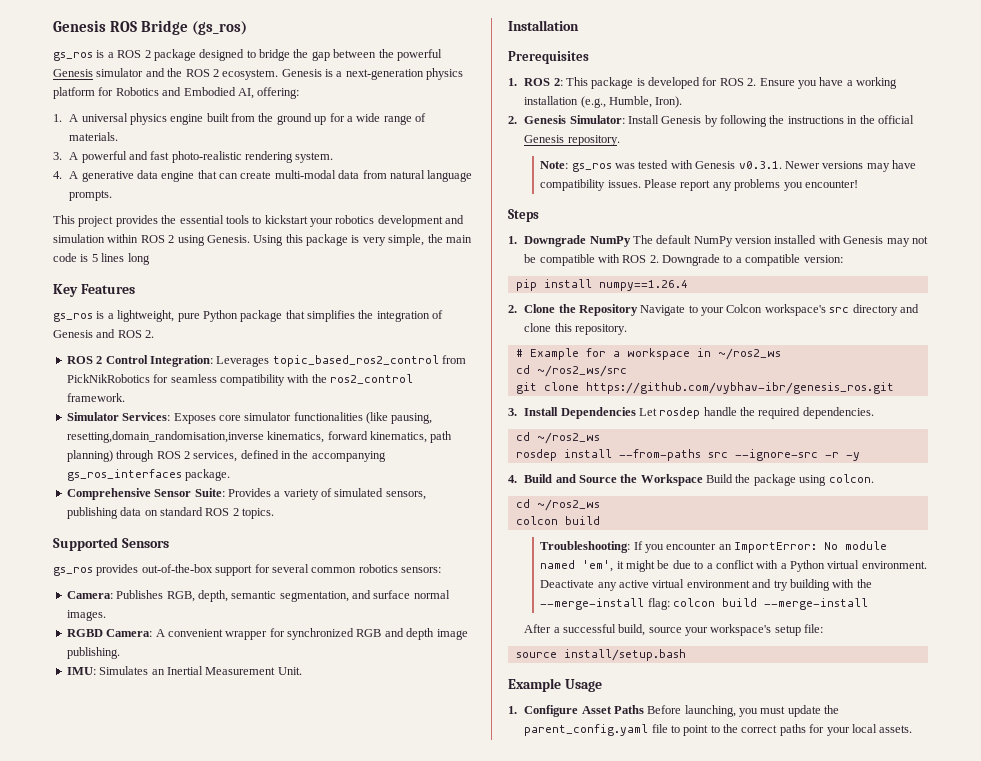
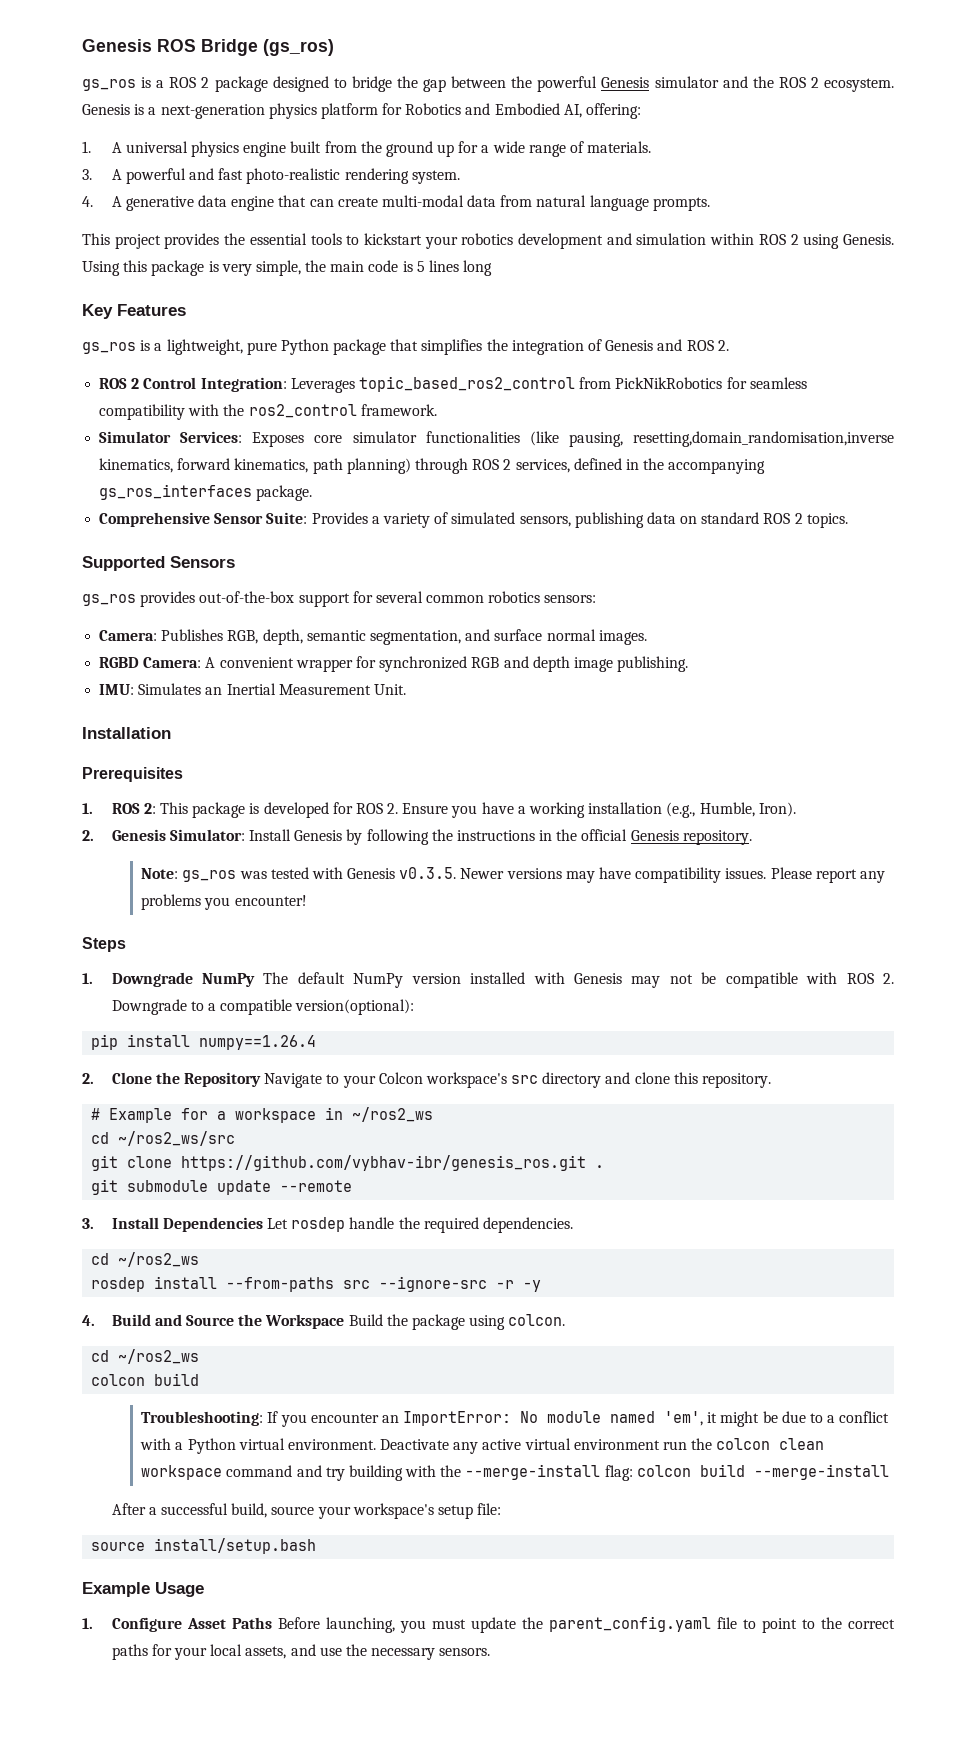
- Note: gs_ros was tested with Genesis v0.3.1. Newer versions may have compatibility issues.
+ Note: gs_ros was tested with Genesis v0.3.5. Newer versions may have compatibility issues.
- 1. Downgrade NumPy The default NumPy version installed with Genesis may not be compatible with ROS 2. Downgrade to a compatible version:
+ 1. Downgrade NumPy The default NumPy version installed with Genesis may not be compatible with ROS 2. Downgrade to a compatible version(optional):
- git clone https://github.com/vybhav-ibr/genesis_ros.git
+ git clone https://github.com/vybhav-ibr/genesis_ros.git .
+ git submodule update --remote
- Deactivate any active virtual environment and try building with the --merge-install flag: colcon build --merge-install
+ Deactivate any active virtual environment run the colcon clean workspace command and try building with the --merge-install flag: colcon build --merge-install
- 1. Configure Asset Paths Before launching, you must update the parent_config.yaml file to point to the correct paths for your local assets.
+ 1. Configure Asset Paths Before launching, you must update the parent_config.yaml file to point to the correct paths for your local assets, and use the necessary sensors.

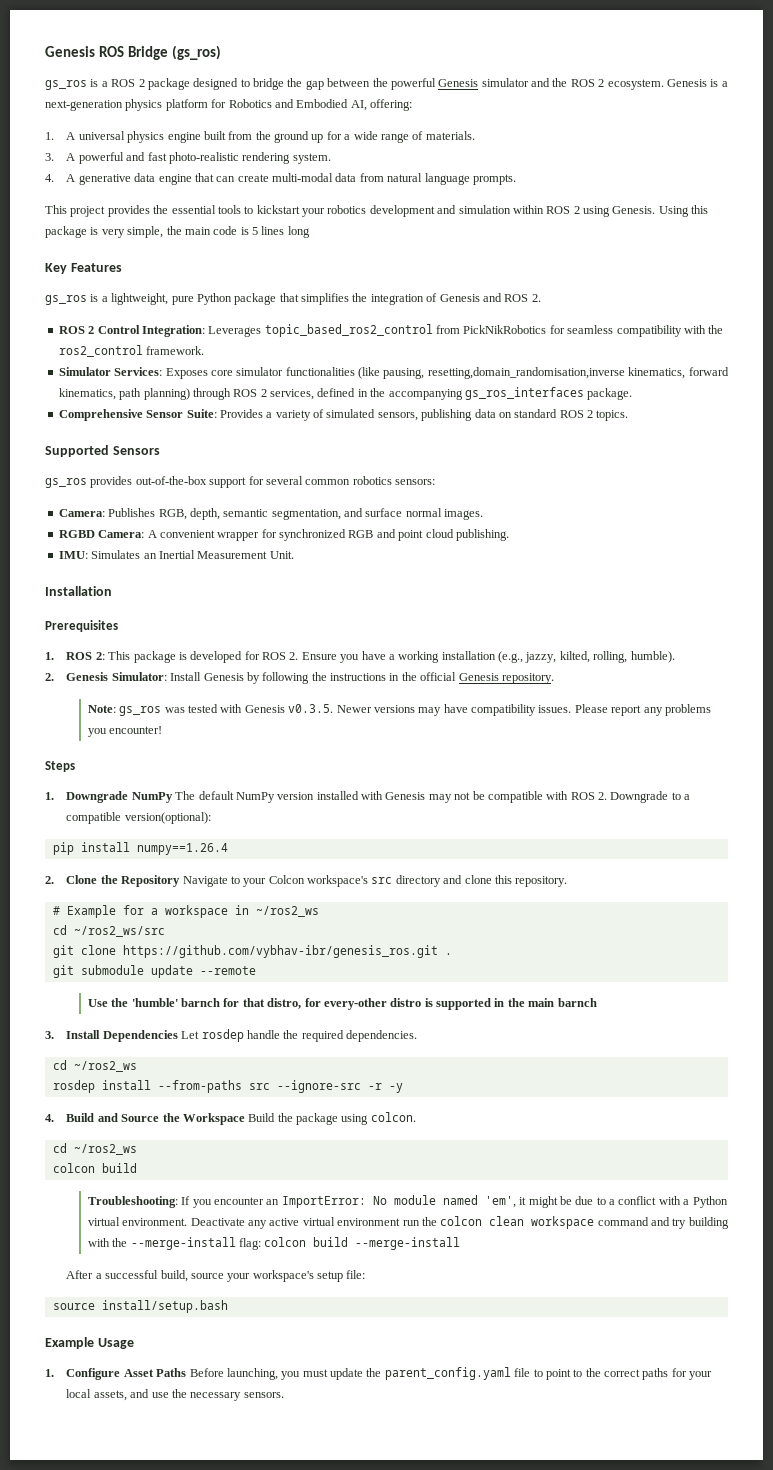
- RGBD Camera: A convenient wrapper for synchronized RGB and depth image publishing.
+ RGBD Camera: A convenient wrapper for synchronized RGB and point cloud publishing.
- 1. ROS 2: This package is developed for ROS 2. Ensure you have a working installation (e.g., Humble, Iron).
+ 1. ROS 2: This package is developed for ROS 2. Ensure you have a working installation (e.g., jazzy, kilted, rolling, humble).
+ Use the 'humble' barnch for that distro, for every-other distro is supported in the main barnch

